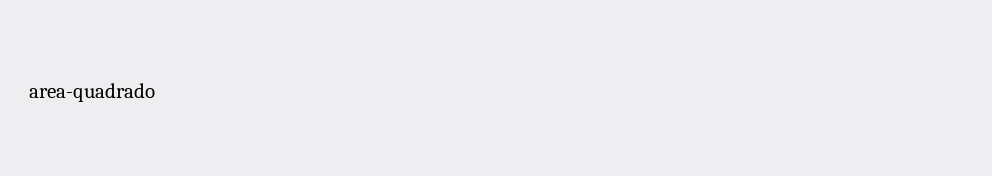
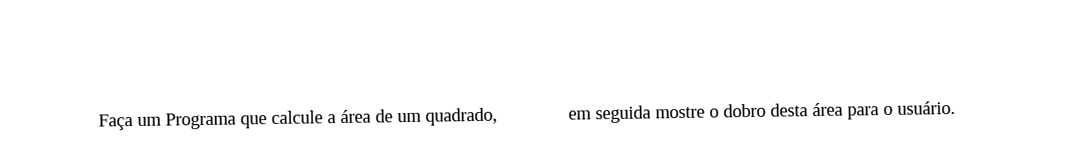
- area-quadrado
+ Faça um Programa que calcule a área de um quadrado, em seguida mostre o dobro desta área para o usuário.

